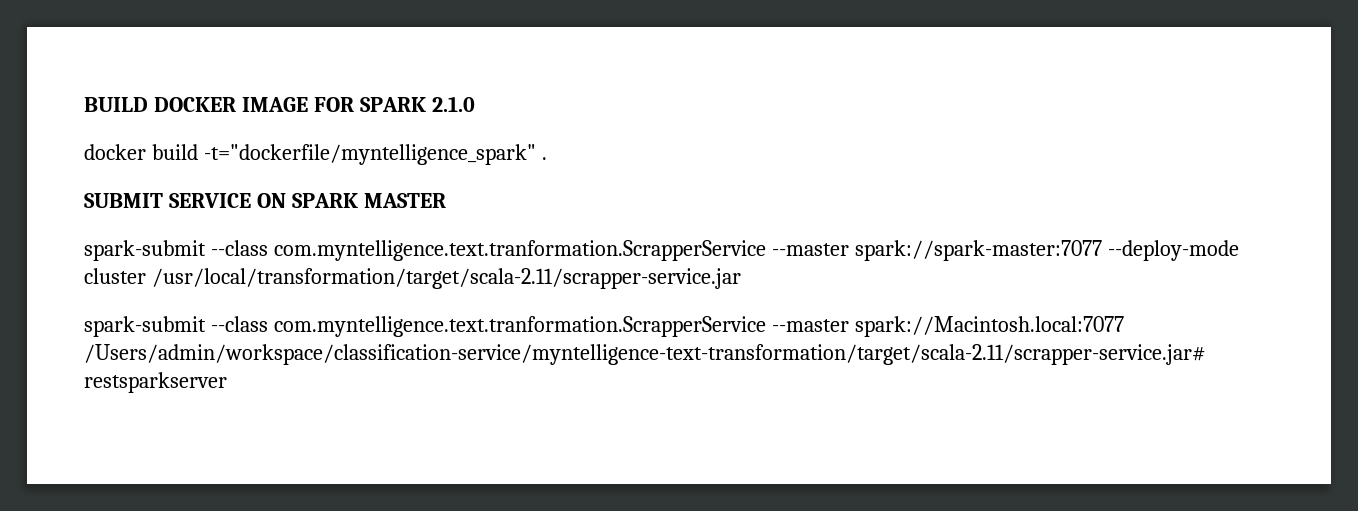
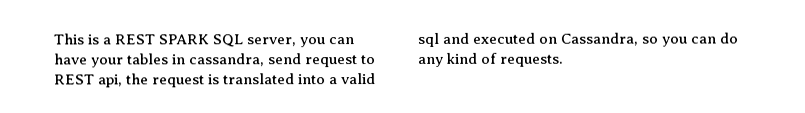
- BUILD DOCKER IMAGE FOR SPARK 2.1.0
- docker build -t="dockerfile/myntelligence_spark" .
- SUBMIT SERVICE ON SPARK MASTER
- spark-submit --class com.myntelligence.text.tranformation.ScrapperService --master spark://spark-master:7077 --deploy-mode cluster /usr/local/transformation/target/scala-2.11/scrapper-service.jar
- spark-submit --class com.myntelligence.text.tranformation.ScrapperService --master spark://Macintosh.local:7077 /Users/admin/workspace/classification-service/myntelligence-text-transformation/target/scala-2.11/scrapper-service.jar# restsparkserver
+ This is a REST SPARK SQL server, you can have your tables in cassandra, send request to REST api, the request is translated into a valid sql and executed on Cassandra, so you can do any kind of requests.

